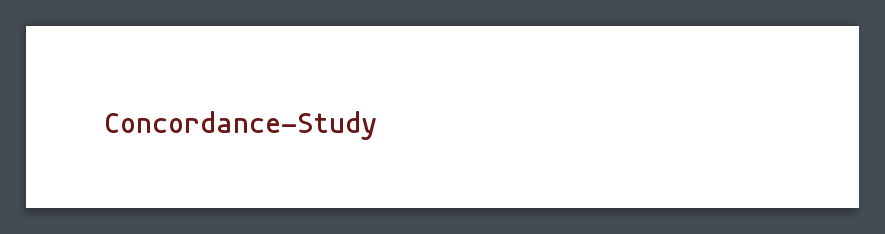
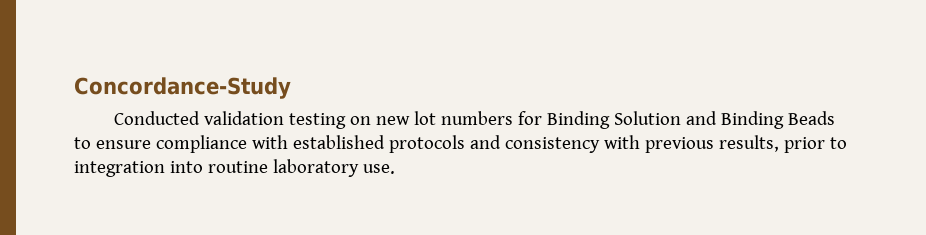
+ Conducted validation testing on new lot numbers for Binding Solution and Binding Beads to ensure compliance with established protocols and consistency with previous results, prior to integration into routine laboratory use.

